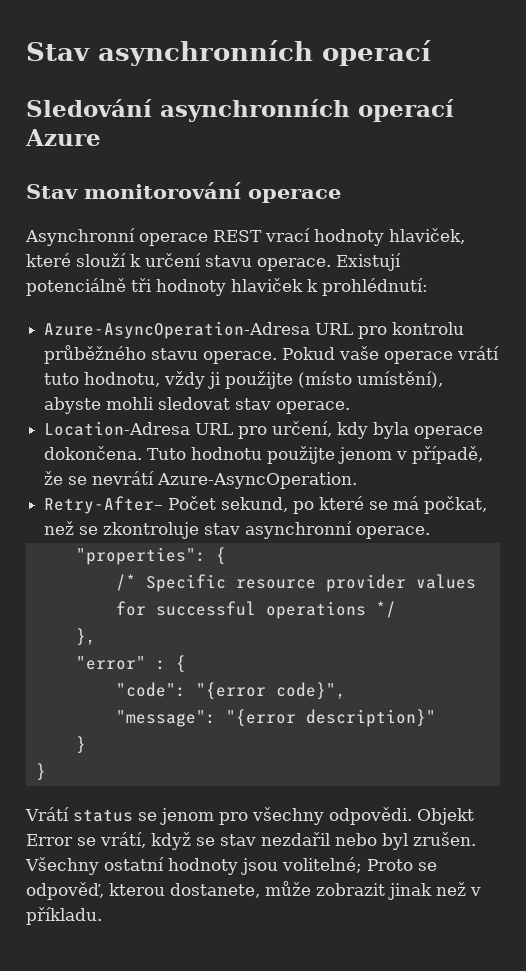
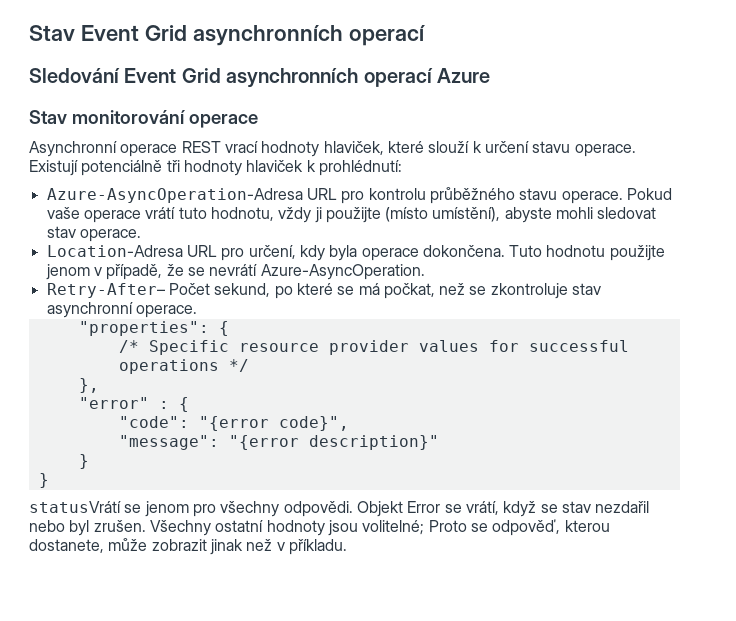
- Stav asynchronních operací
+ Stav Event Grid asynchronních operací
- Sledování asynchronních operací Azure
+ Sledování Event Grid asynchronních operací Azure
- Vrátí status se jenom pro všechny odpovědi.
+ statusVrátí se jenom pro všechny odpovědi.

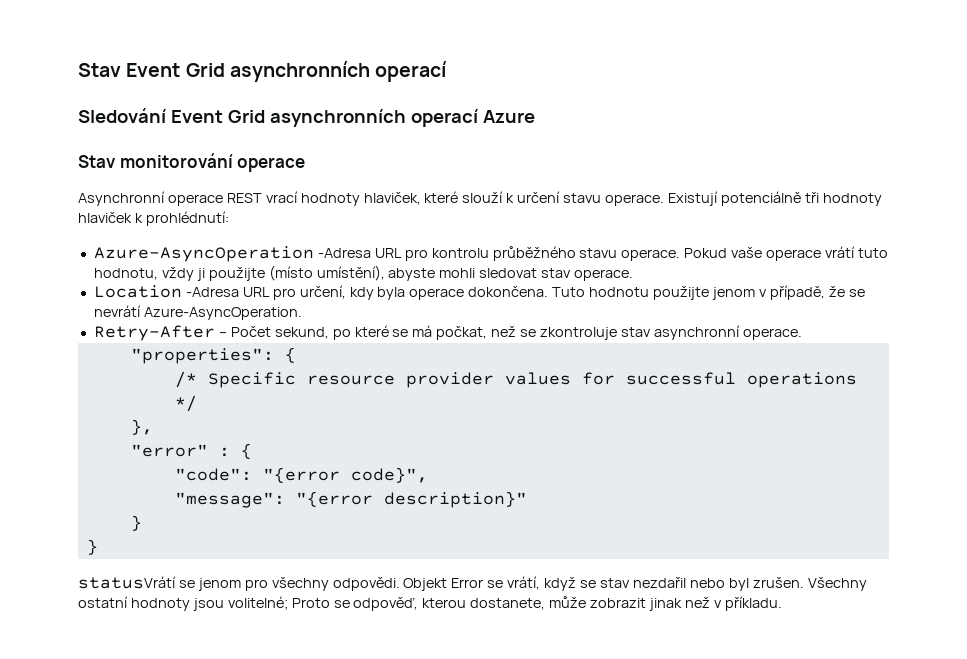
- Azure-AsyncOperation-Adresa URL pro kontrolu průběžného stavu operace.
+ Azure-AsyncOperation -Adresa URL pro kontrolu průběžného stavu operace.
- Location-Adresa URL pro určení, kdy byla operace dokončena.
+ Location -Adresa URL pro určení, kdy byla operace dokončena.
- Retry-After– Počet sekund, po které se má počkat, než se zkontroluje stav asynchronní operace.
+ Retry-After – Počet sekund, po které se má počkat, než se zkontroluje stav asynchronní operace.

